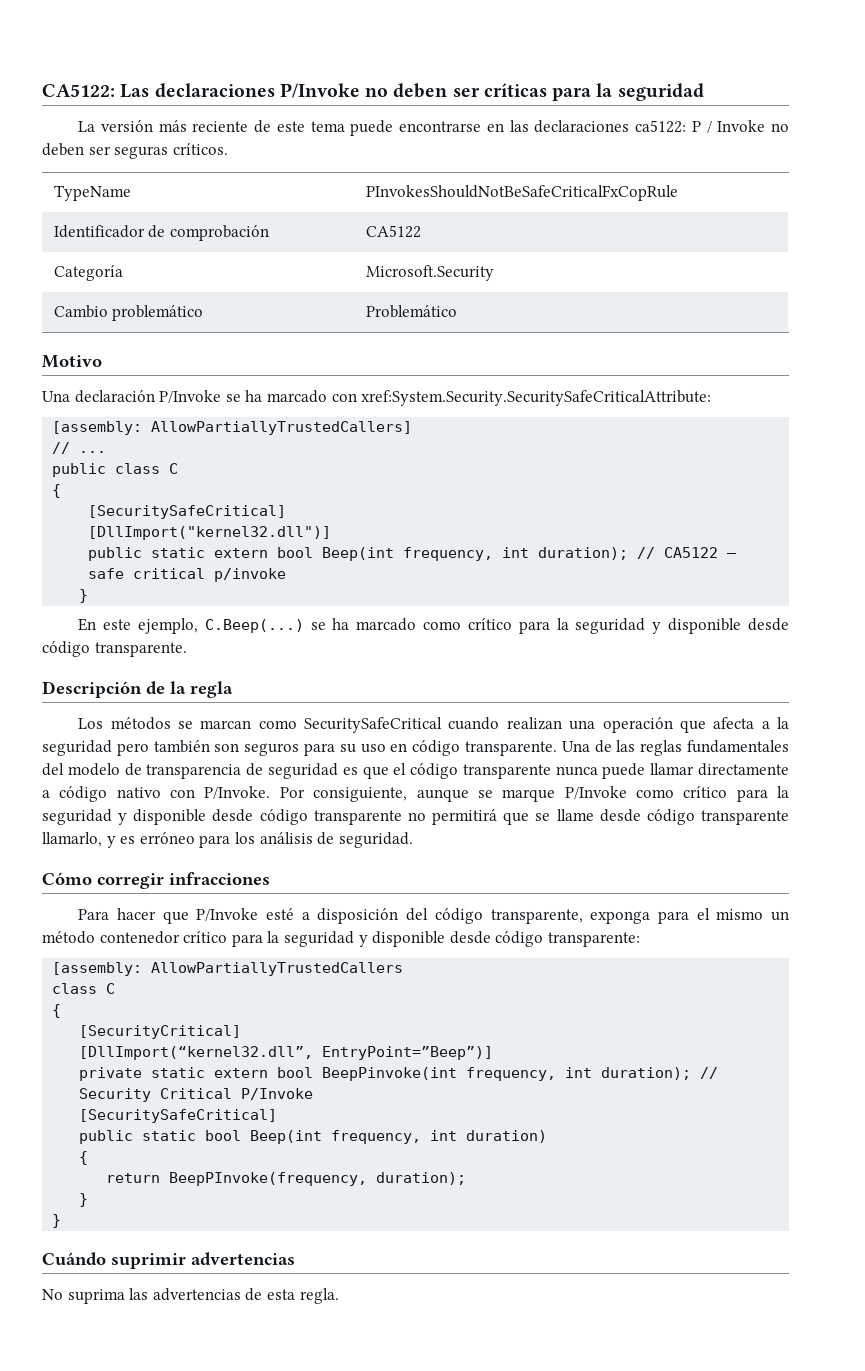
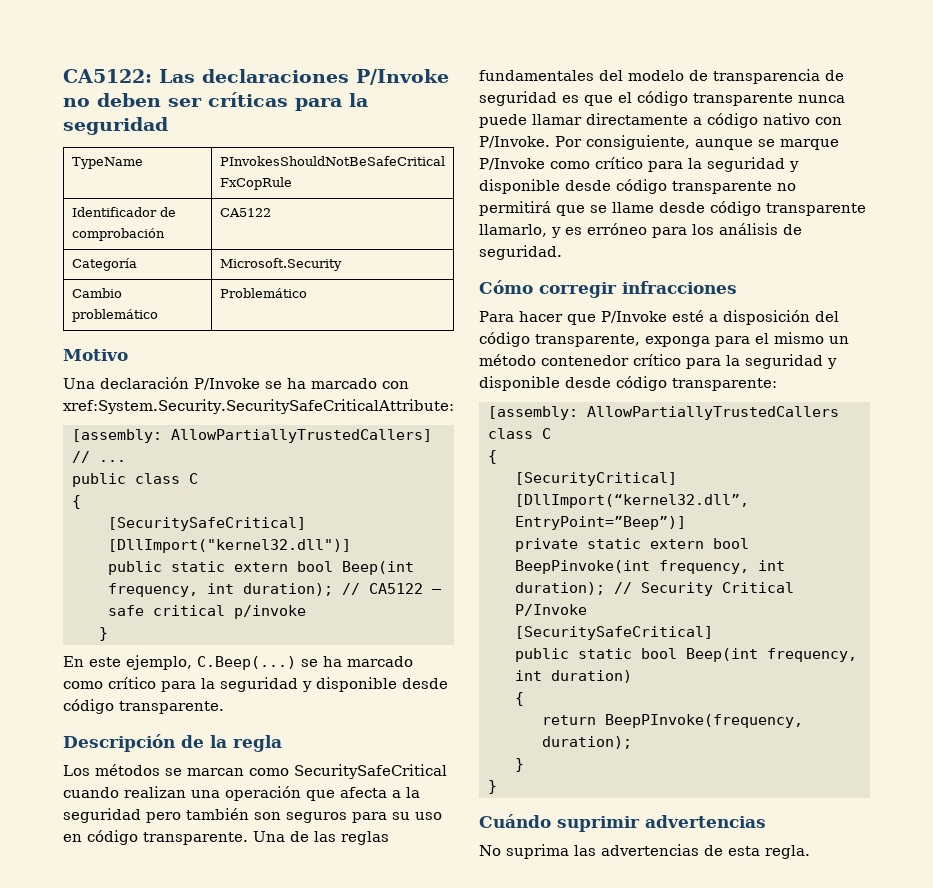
- La versión más reciente de este tema puede encontrarse en las declaraciones ca5122: P / Invoke no deben ser seguras críticos.

